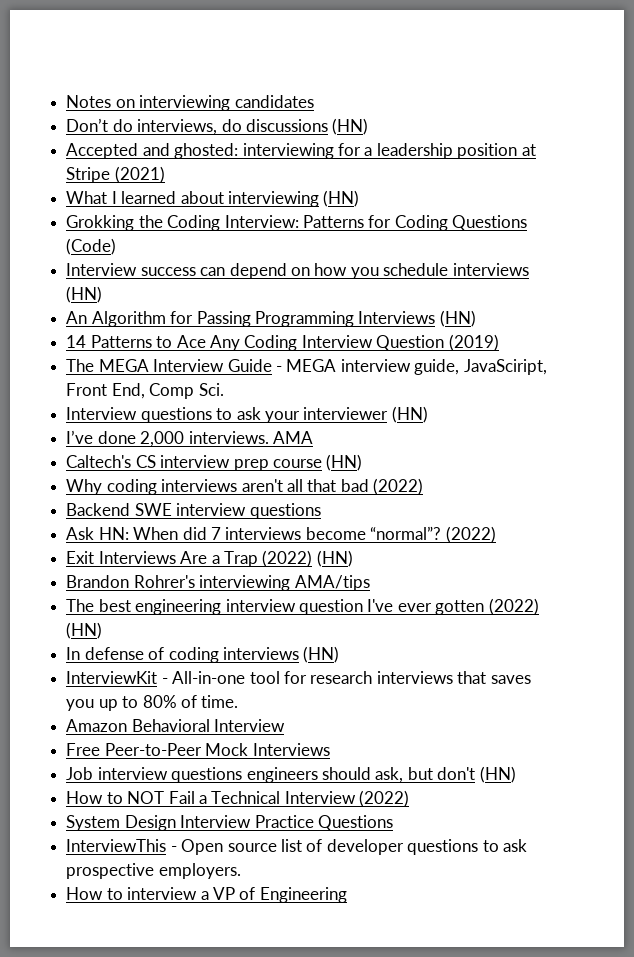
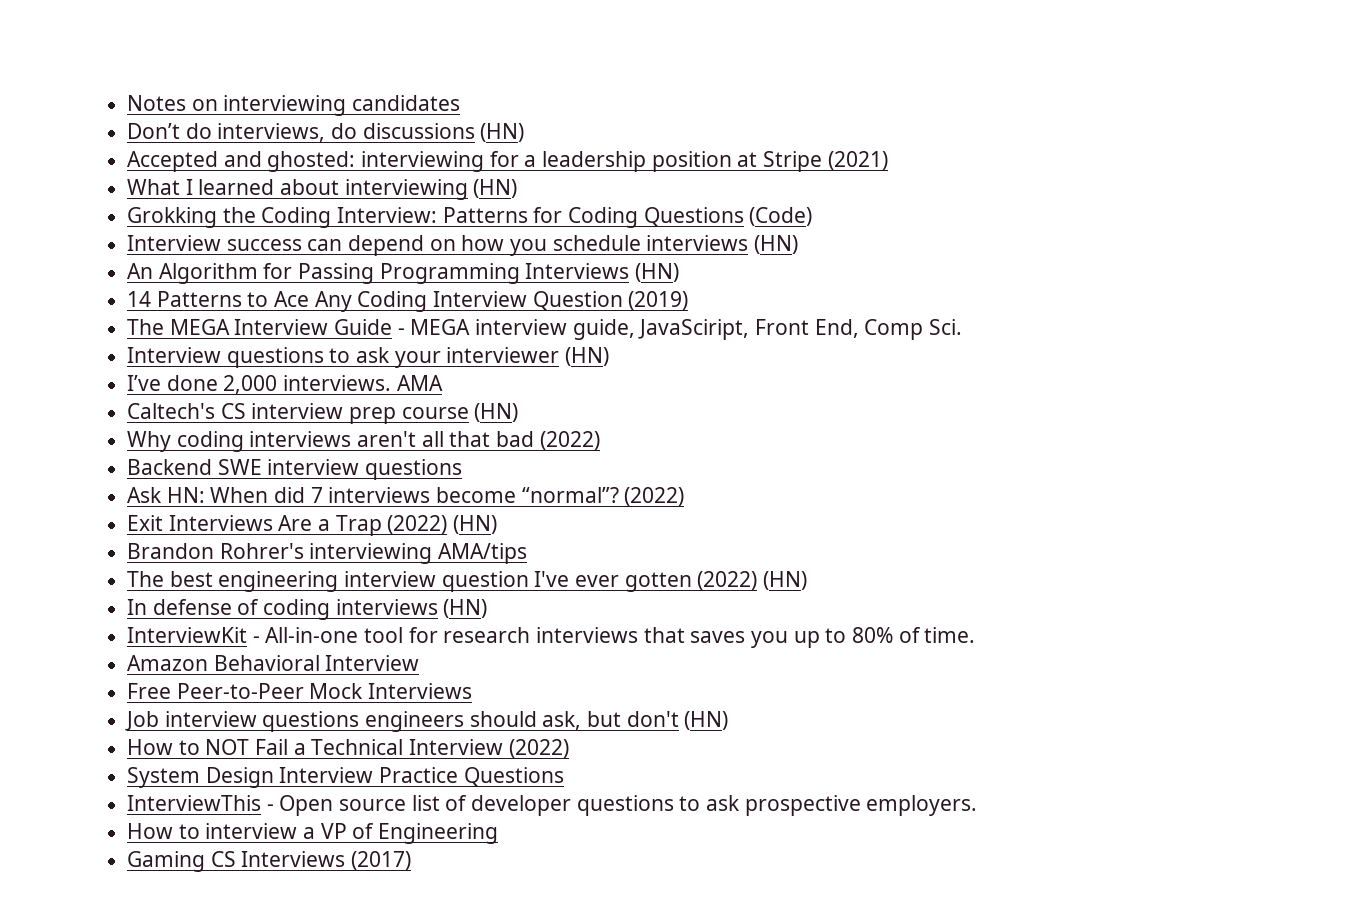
+ Gaming CS Interviews (2017)

